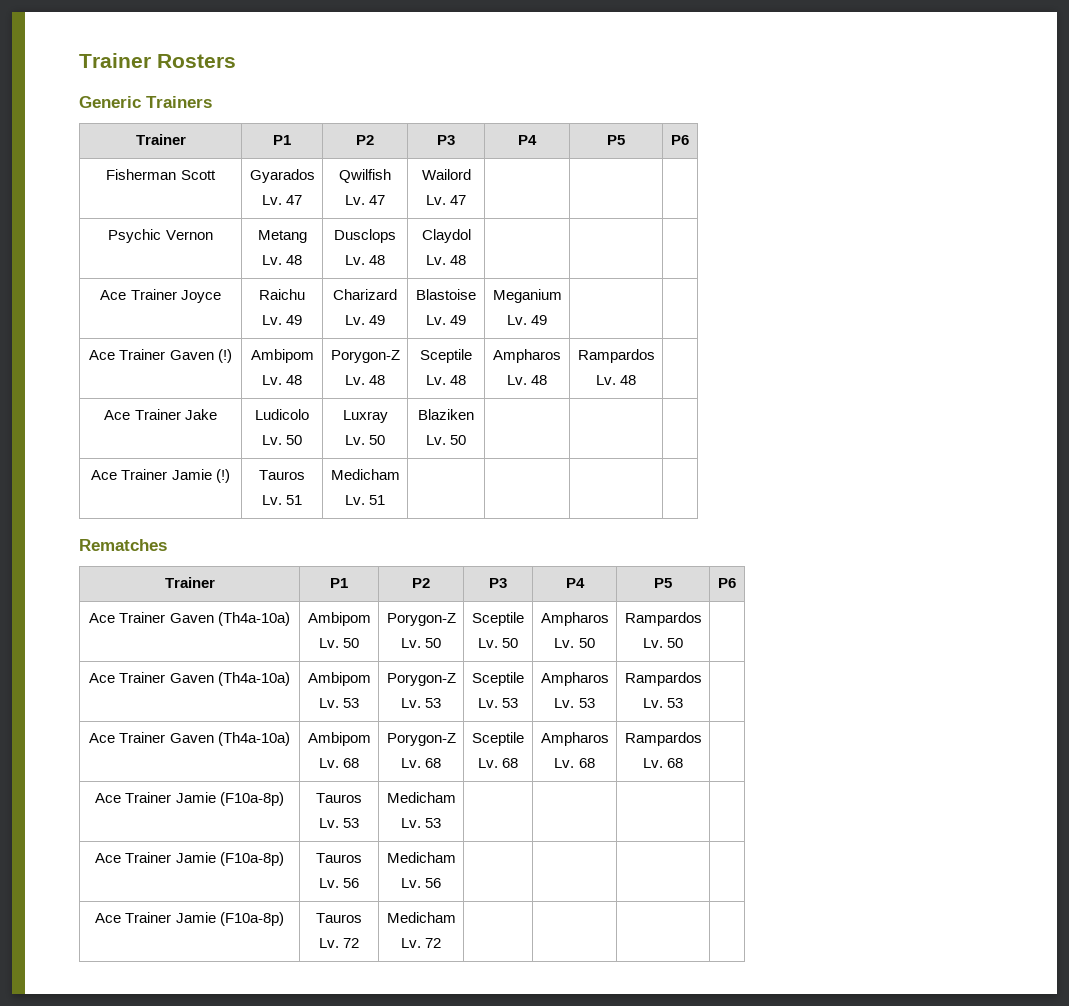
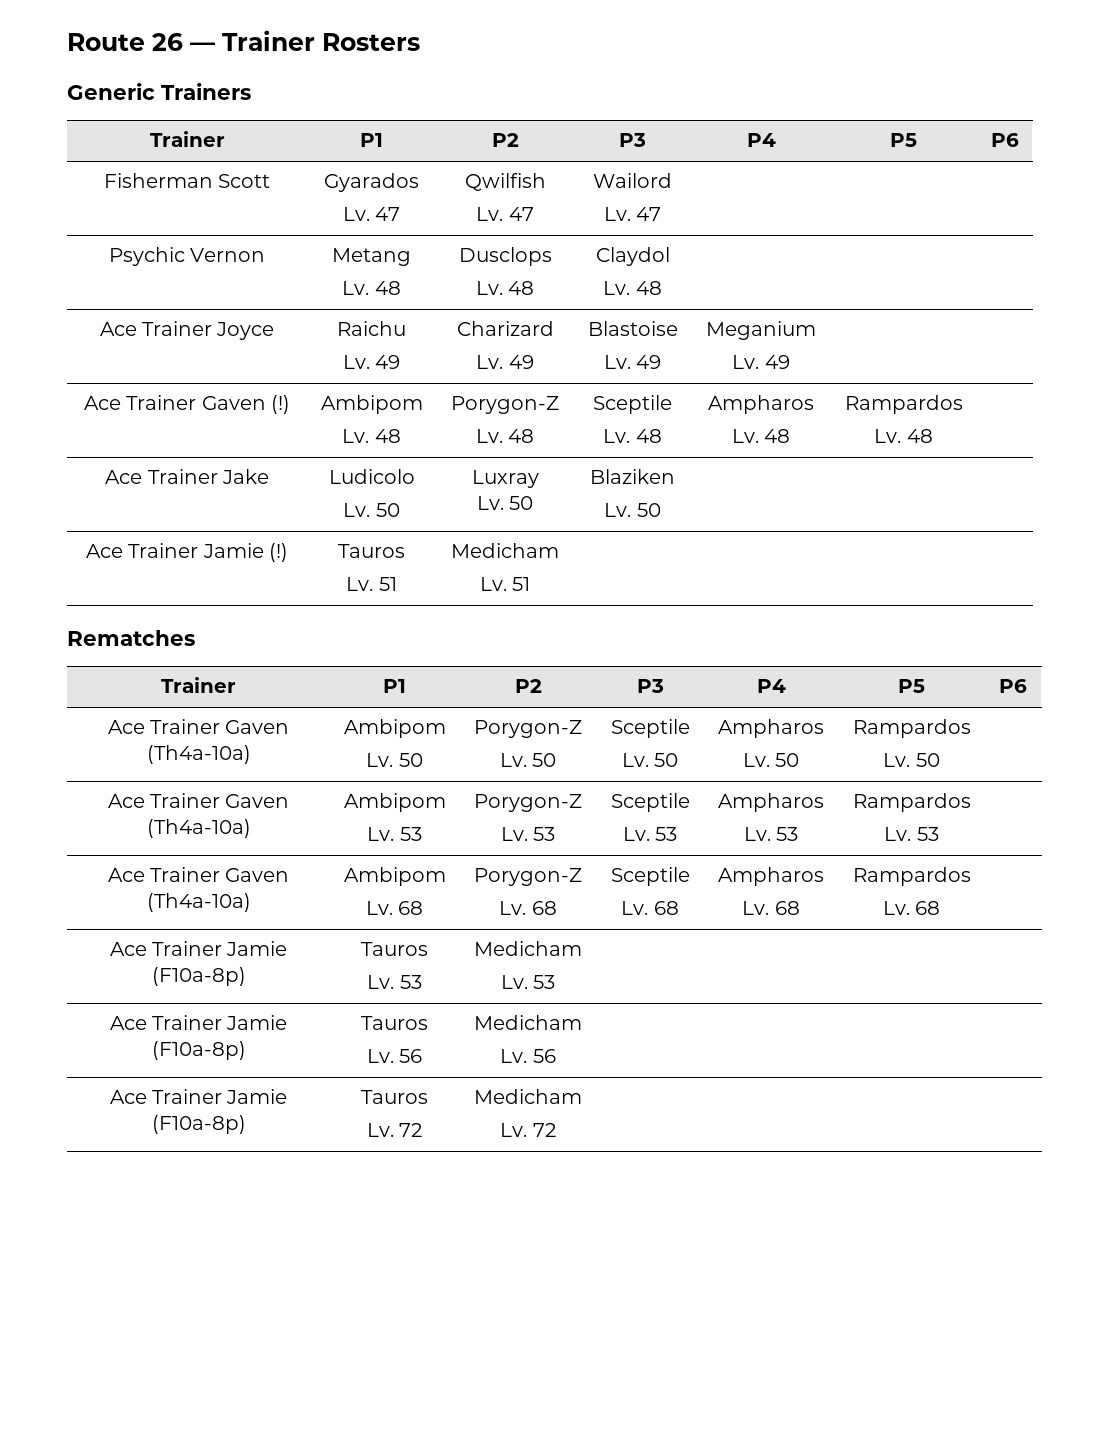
- Trainer Rosters
+ Route 26 — Trainer Rosters

